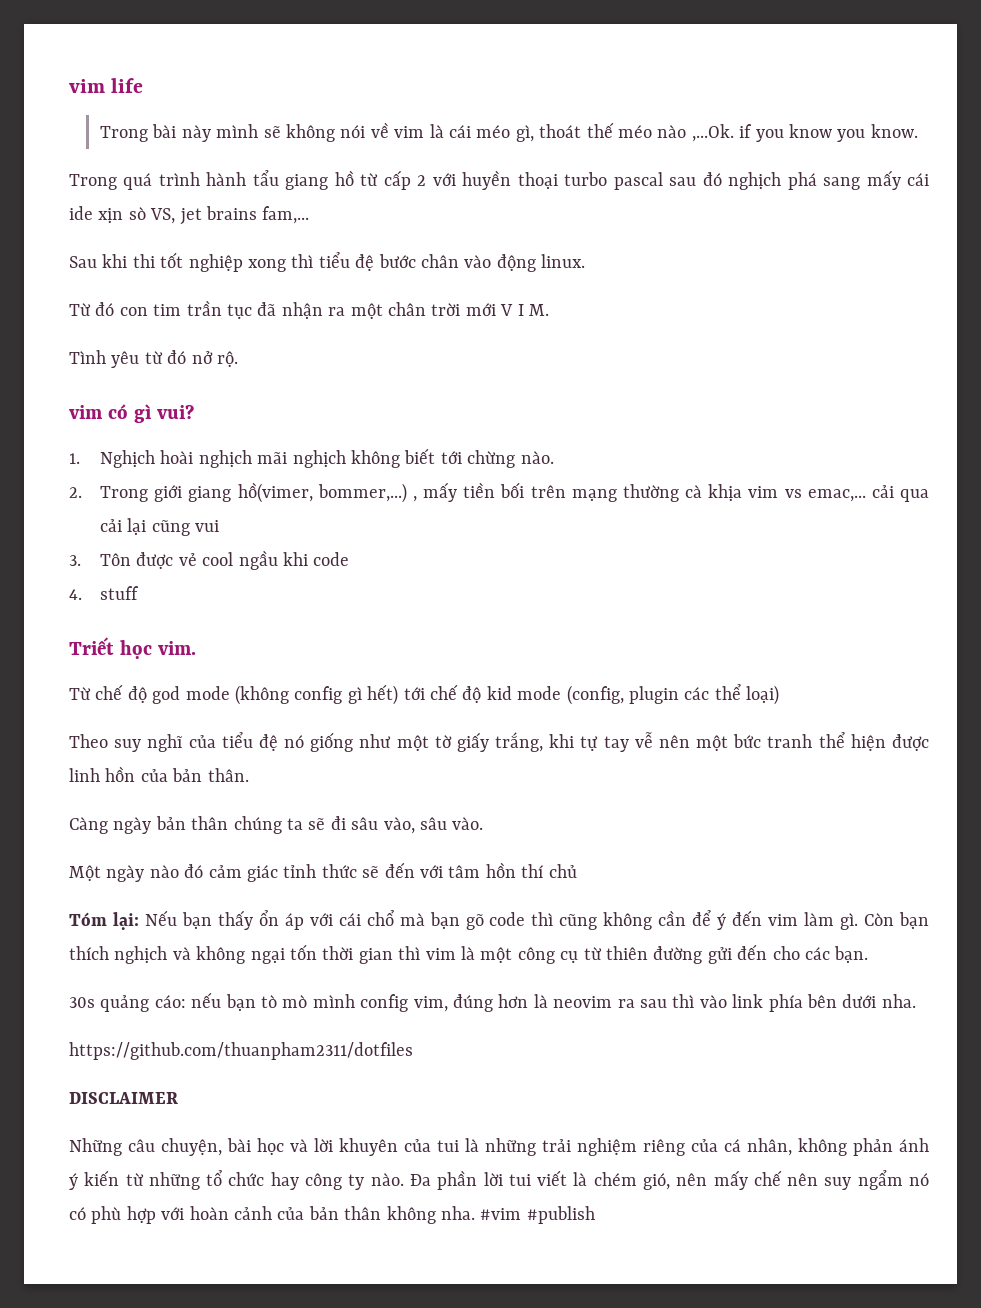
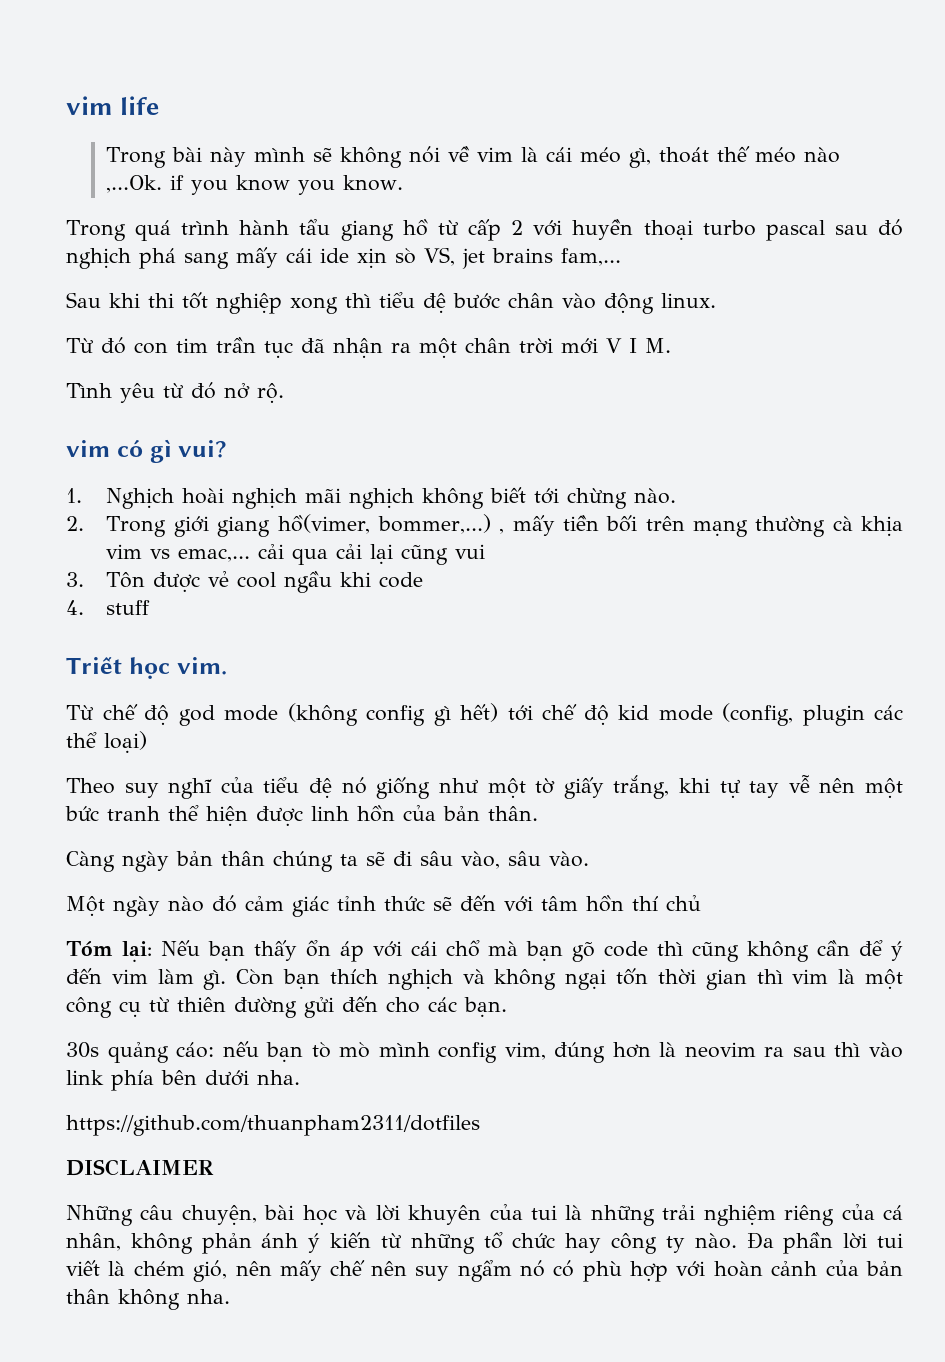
- #vim #publish

